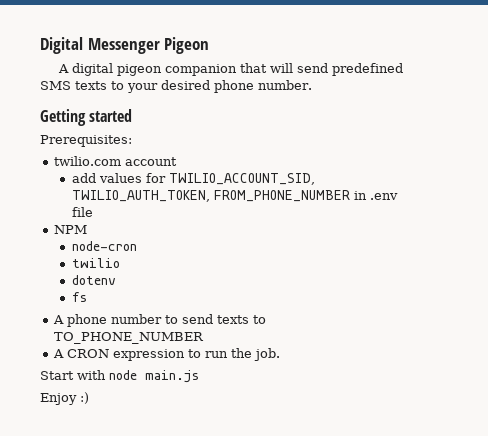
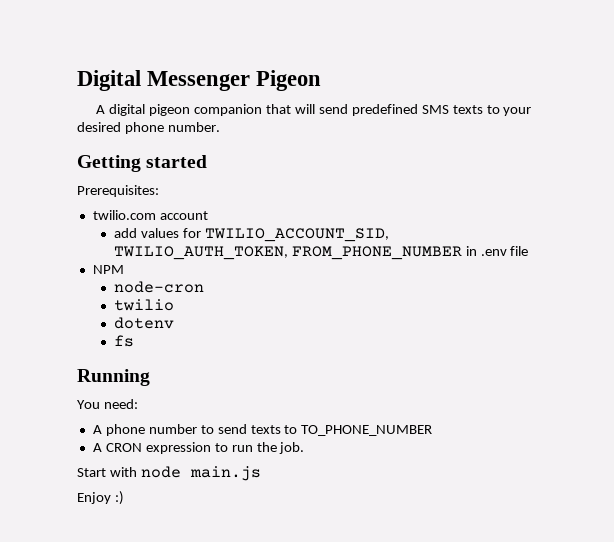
+ Running
+ You need:

